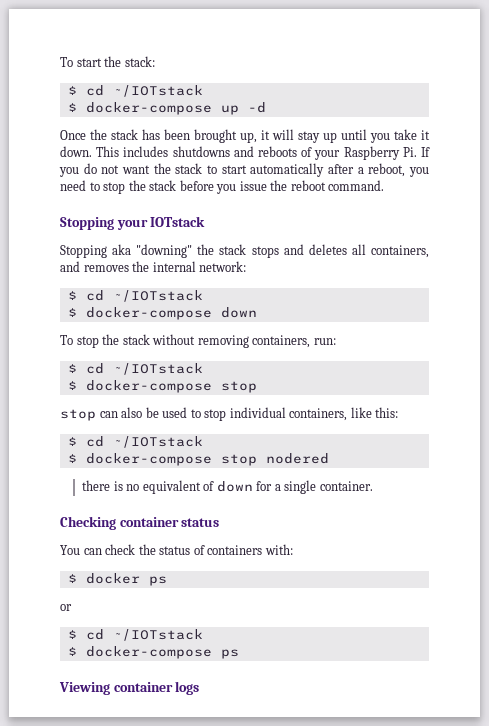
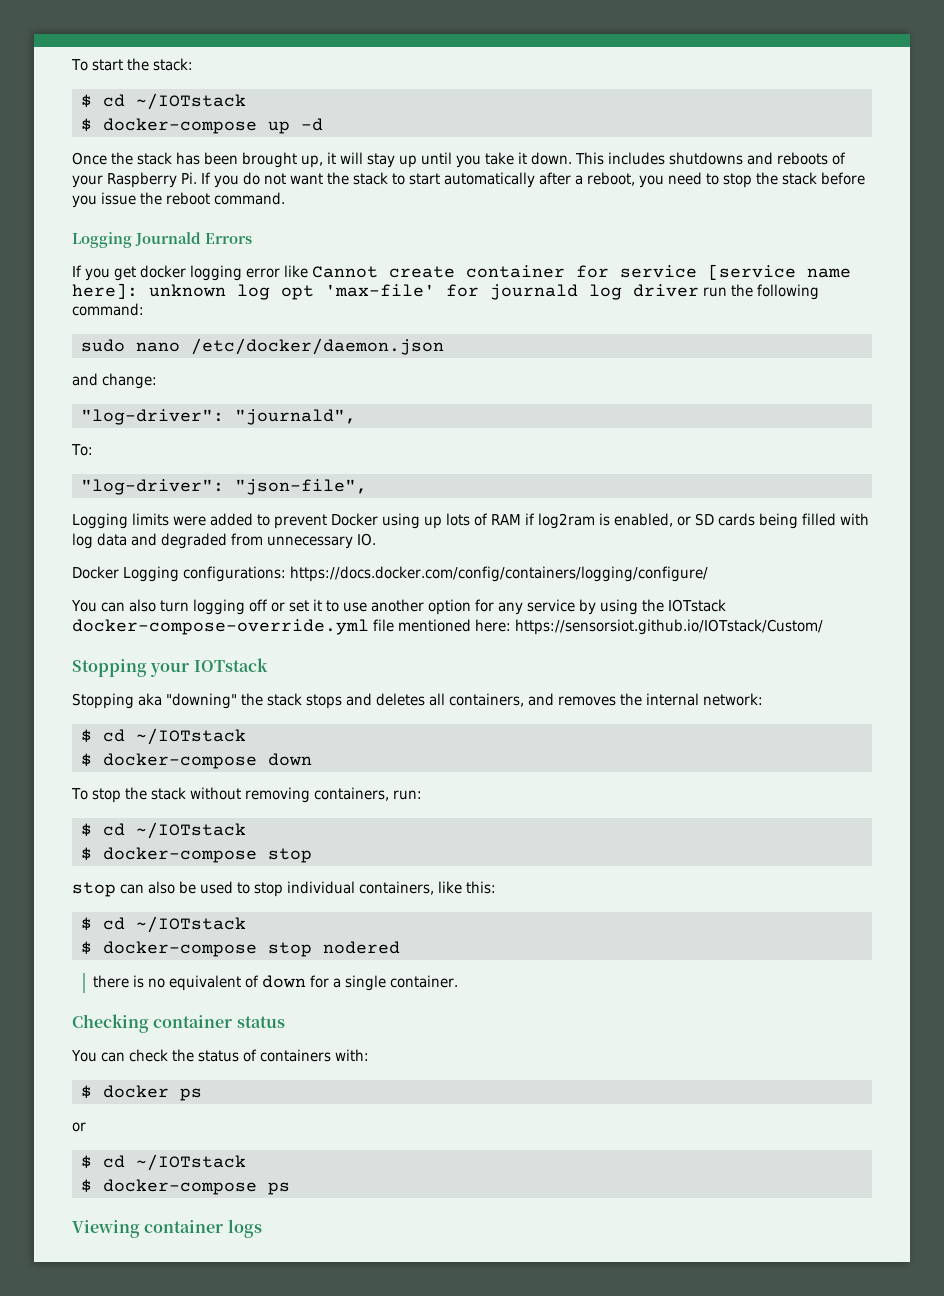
+ Logging Journald Errors
+ If you get docker logging error like Cannot create container for service [service name here]: unknown log opt 'max-file' for journald log driver run the following command:
+ sudo nano /etc/docker/daemon.json
+ and change:
+ "log-driver": "journald",
+ To:
+ "log-driver": "json-file",
+ Logging limits were added to prevent Docker using up lots of RAM if log2ram is enabled, or SD cards being filled with log data and degraded from unnecessary IO.
+ Docker Logging configurations: https://docs.docker.com/config/containers/logging/configure/
+ You can also turn logging off or set it to use another option for any service by using the IOTstack docker-compose-override.yml file mentioned here: https://sensorsiot.github.io/IOTstack/Custom/

